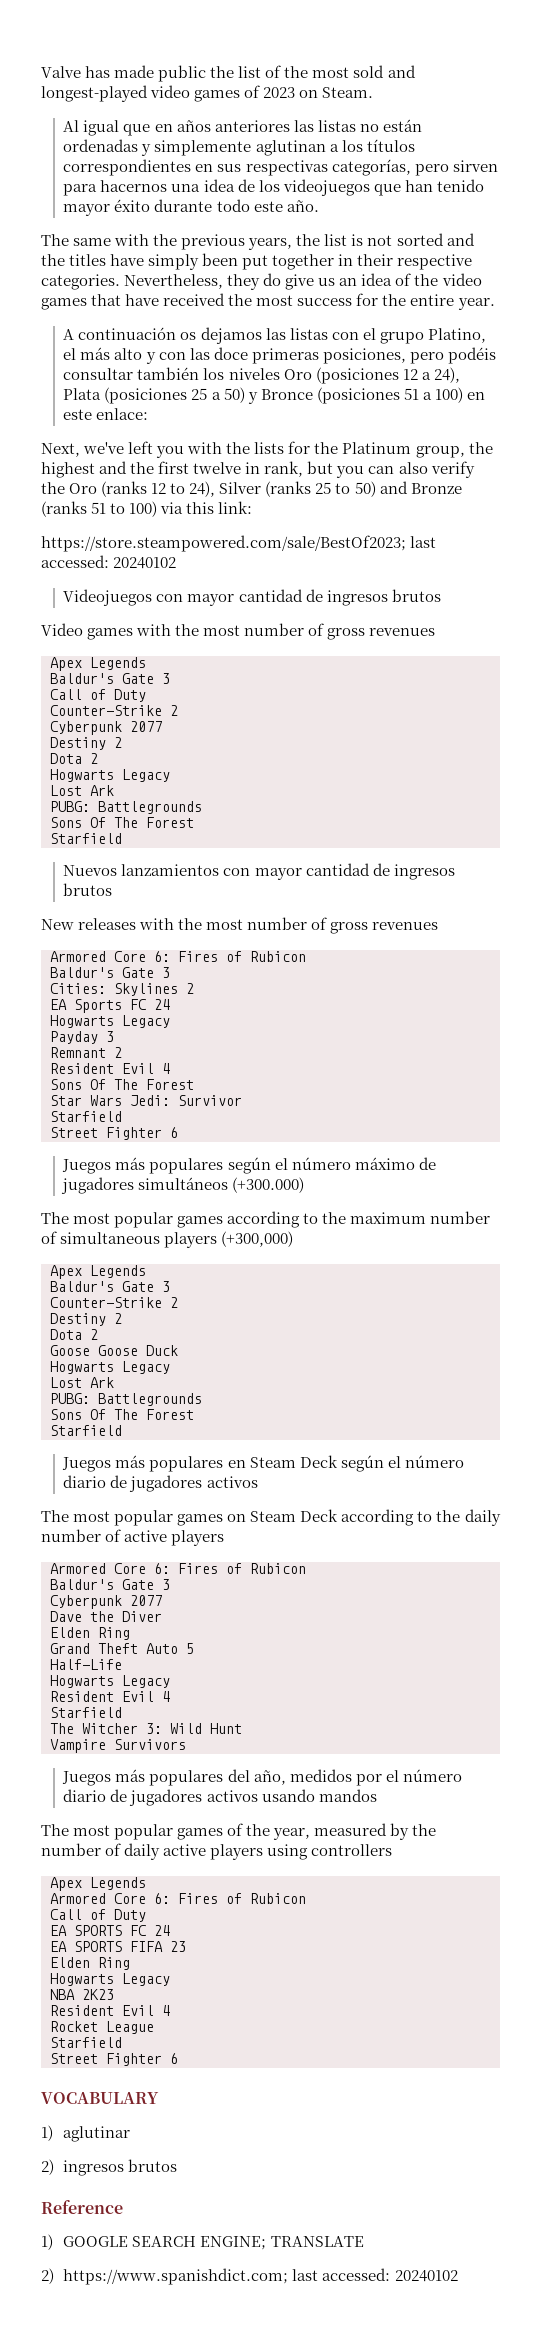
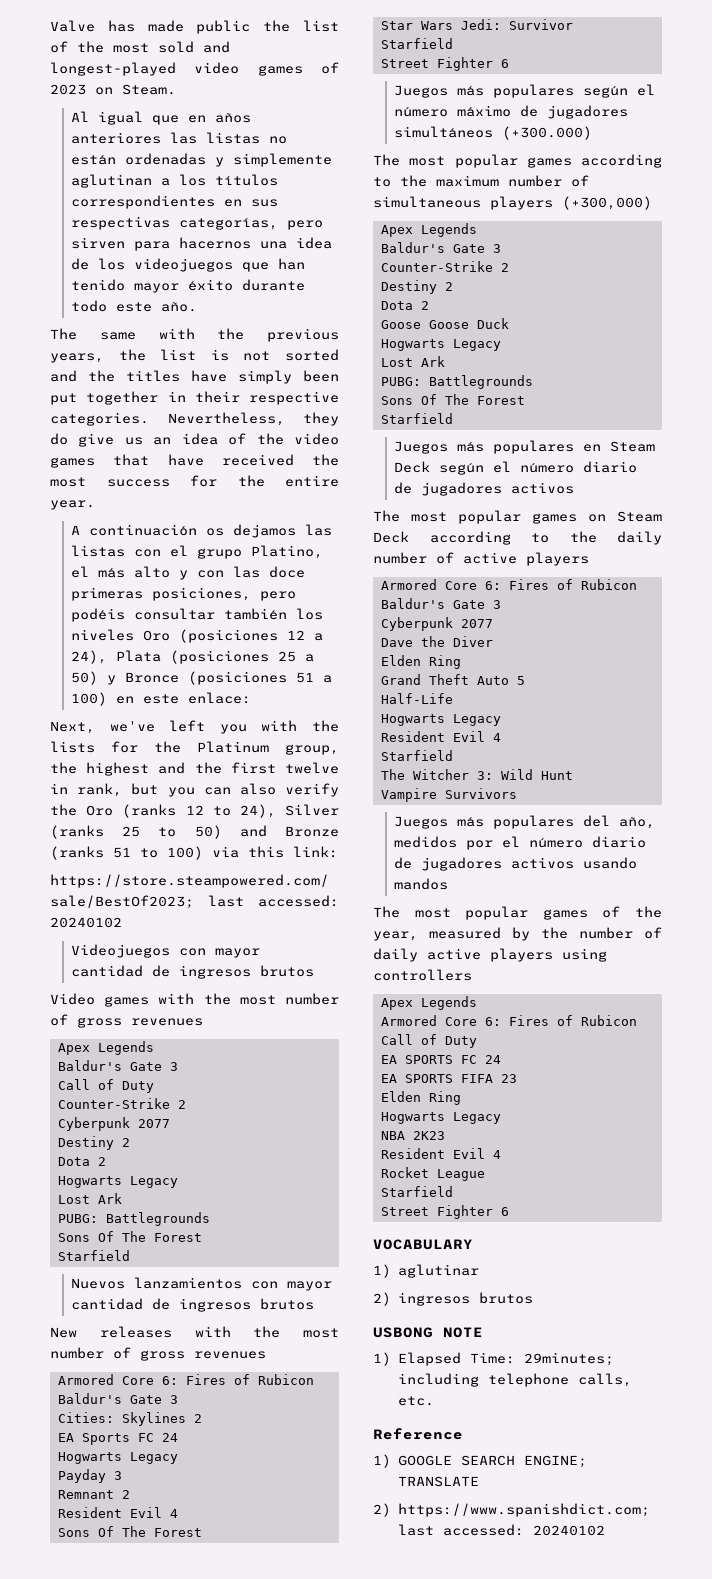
+ USBONG NOTE
+ 1) Elapsed Time: 29minutes; including telephone calls, etc.

